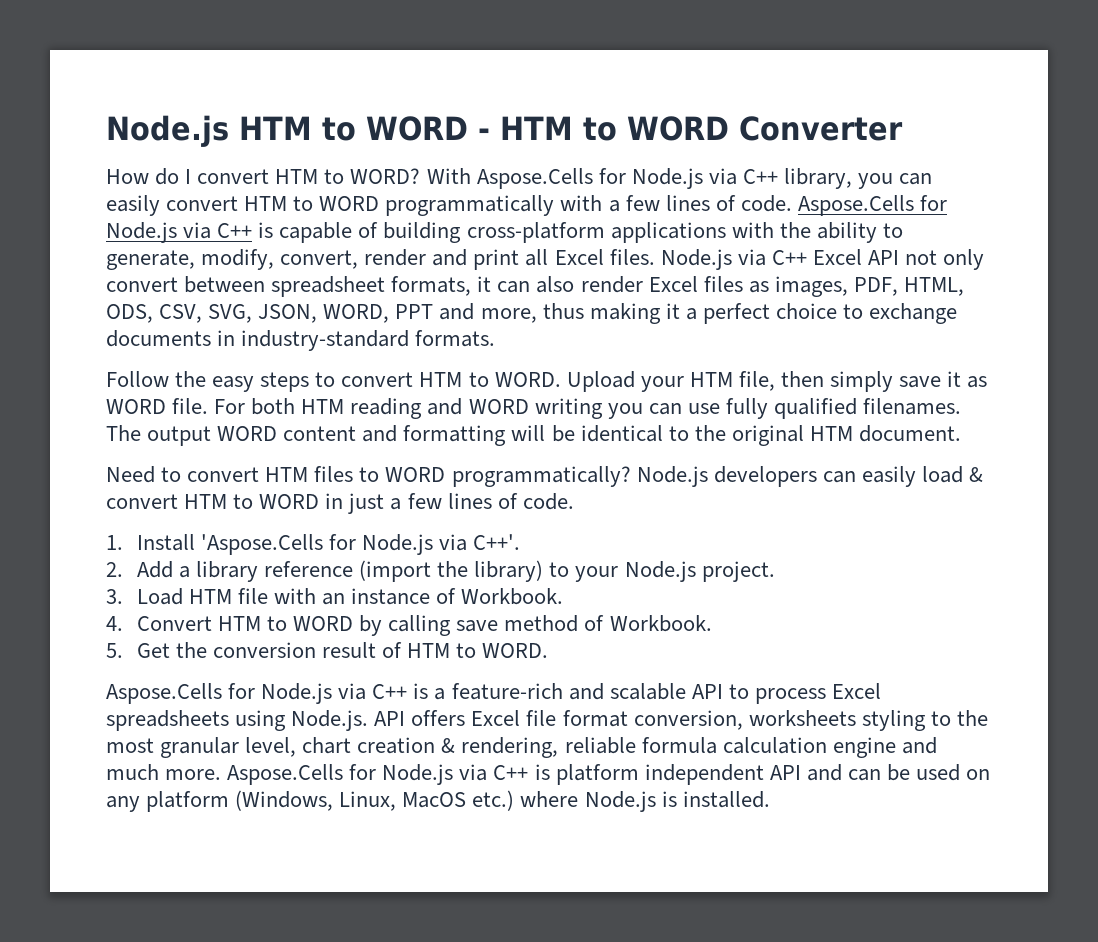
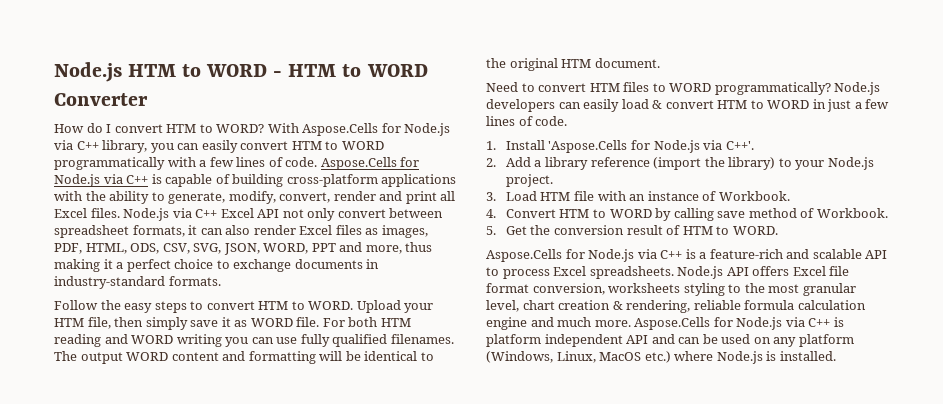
- Aspose.Cells for Node.js via C++ is a feature-rich and scalable API to process Excel spreadsheets using Node.js. API offers Excel file format conversion, worksheets styling to the most granular level, chart creation & rendering, reliable formula calculation engine and much more.
+ Aspose.Cells for Node.js via C++ is a feature-rich and scalable API to process Excel spreadsheets. Node.js API offers Excel file format conversion, worksheets styling to the most granular level, chart creation & rendering, reliable formula calculation engine and much more.

